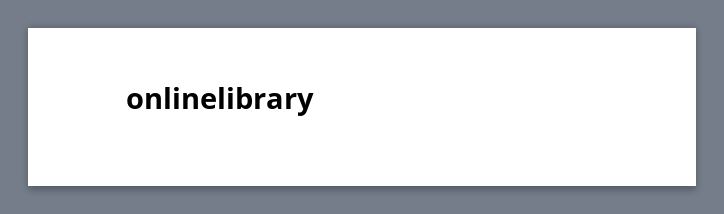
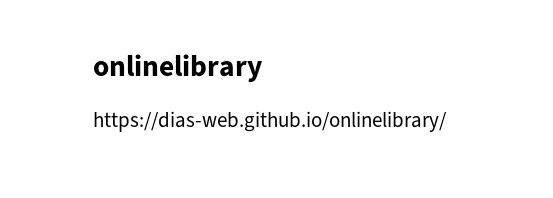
+ https://dias-web.github.io/onlinelibrary/

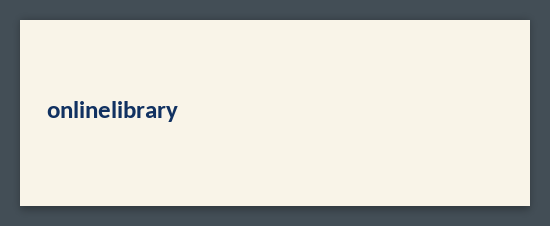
- https://dias-web.github.io/onlinelibrary/

